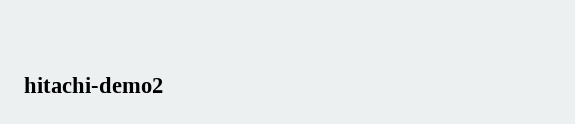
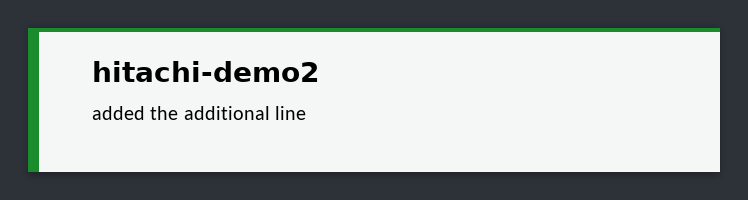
+ added the additional line

